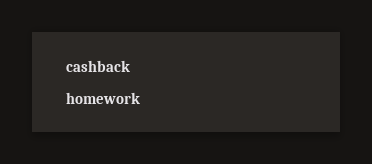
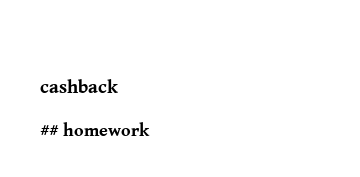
- homework
+ ## homework

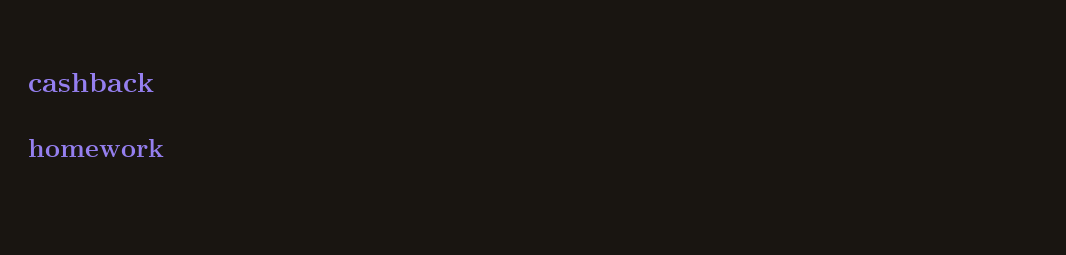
- ## homework
+ homework

